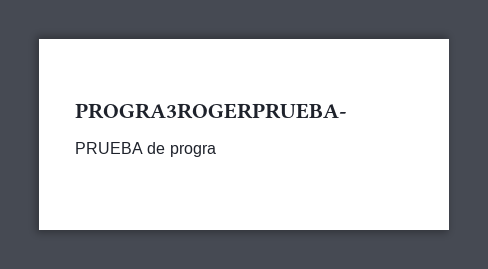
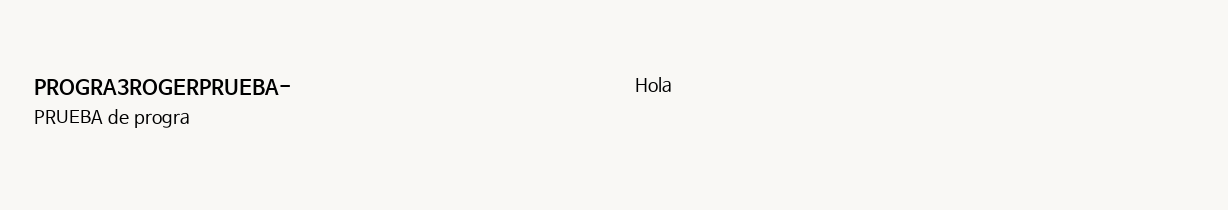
+ Hola

